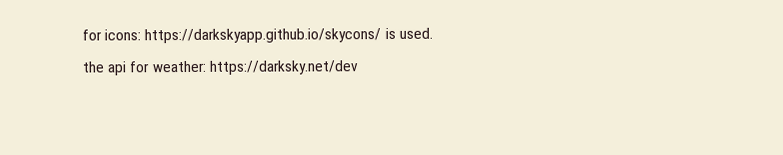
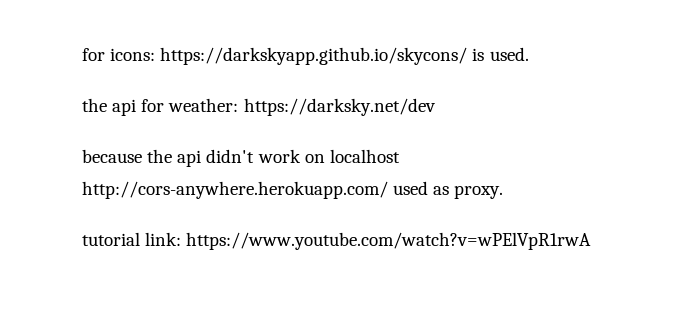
+ because the api didn't work on localhost http://cors-anywhere.herokuapp.com/ used as proxy.
+ tutorial link: https://www.youtube.com/watch?v=wPElVpR1rwA

